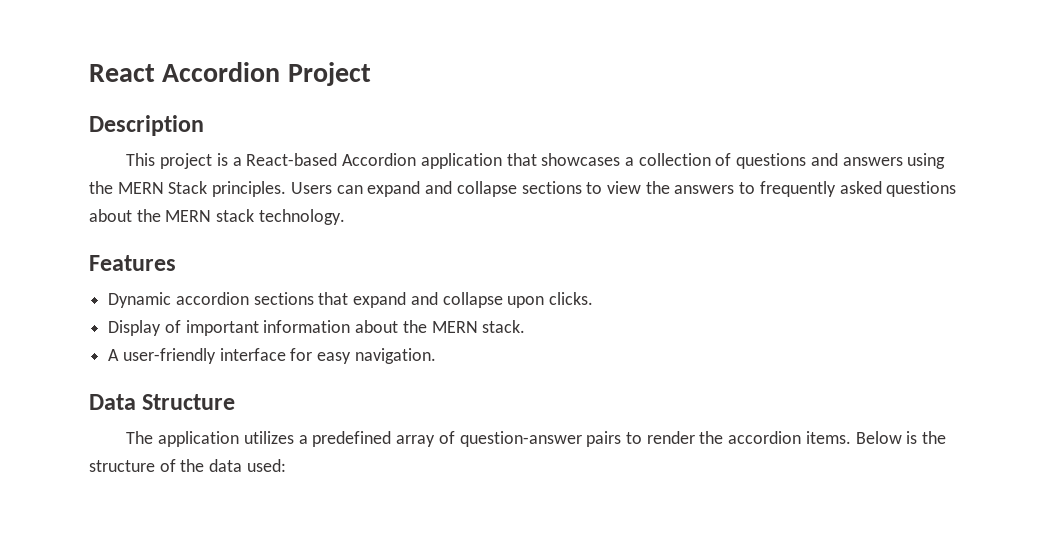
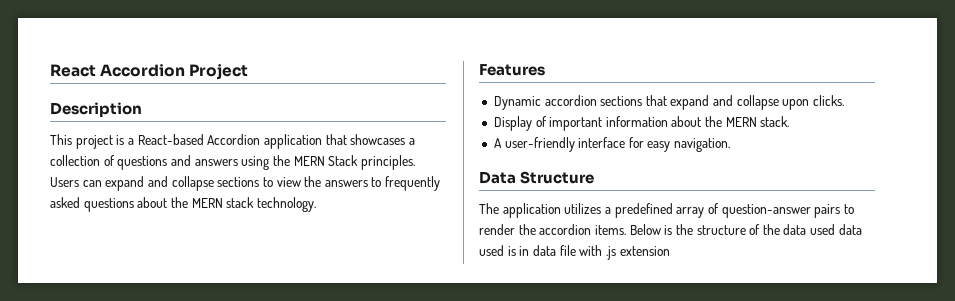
- Below is the structure of the data used:
+ Below is the structure of the data used data used is in data file with .js extension

